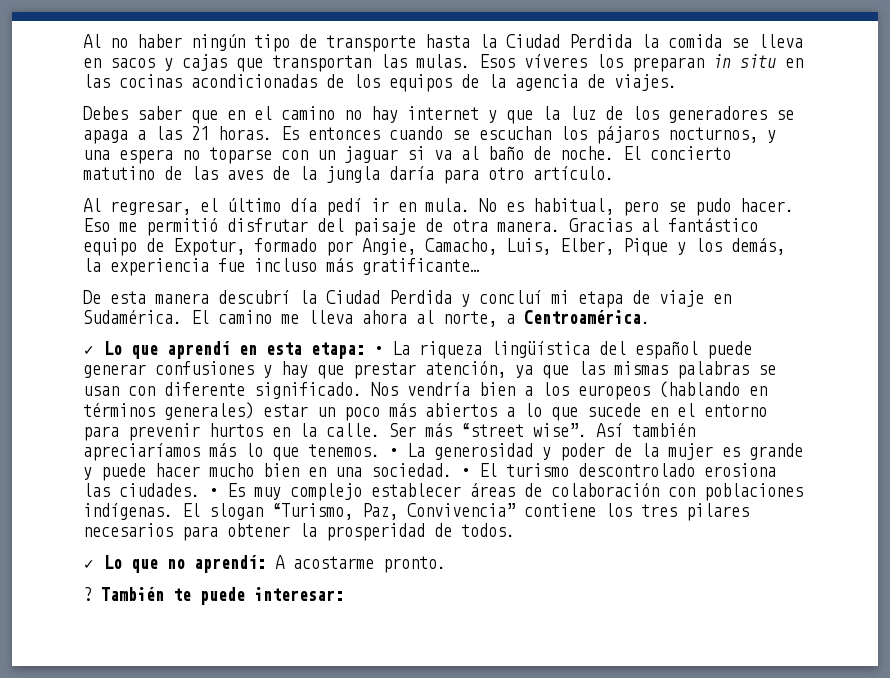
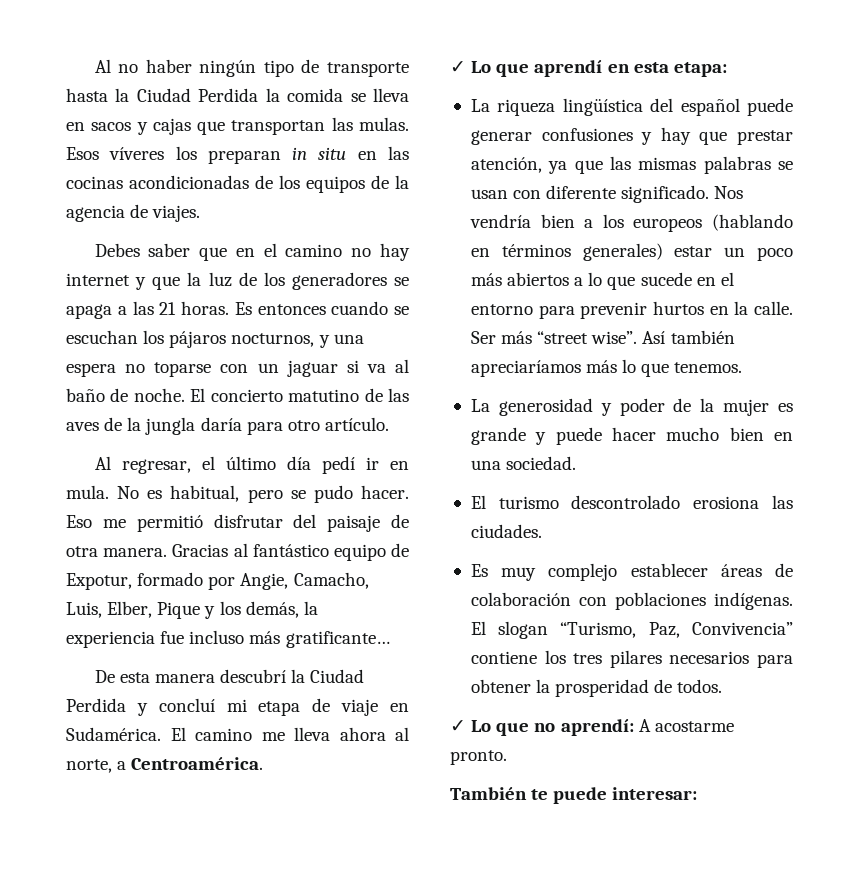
- ✓ Lo que aprendí en esta etapa: • La riqueza lingüística del español puede generar confusiones y hay que prestar atención, ya que las mismas palabras se usan con diferente significado.
+ ✓ Lo que aprendí en esta etapa:
+ La riqueza lingüística del español puede generar confusiones y hay que prestar atención, ya que las mismas palabras se usan con diferente significado.
- Así también apreciaríamos más lo que tenemos. • La generosidad y poder de la mujer es grande y puede hacer mucho bien en una sociedad. • El turismo descontrolado erosiona las ciudades. • Es muy complejo establecer áreas de colaboración con poblaciones indígenas.
+ Así también apreciaríamos más lo que tenemos.
+ La generosidad y poder de la mujer es grande y puede hacer mucho bien en una sociedad.
+ El turismo descontrolado erosiona las ciudades.
+ Es muy complejo establecer áreas de colaboración con poblaciones indígenas.
- ?

